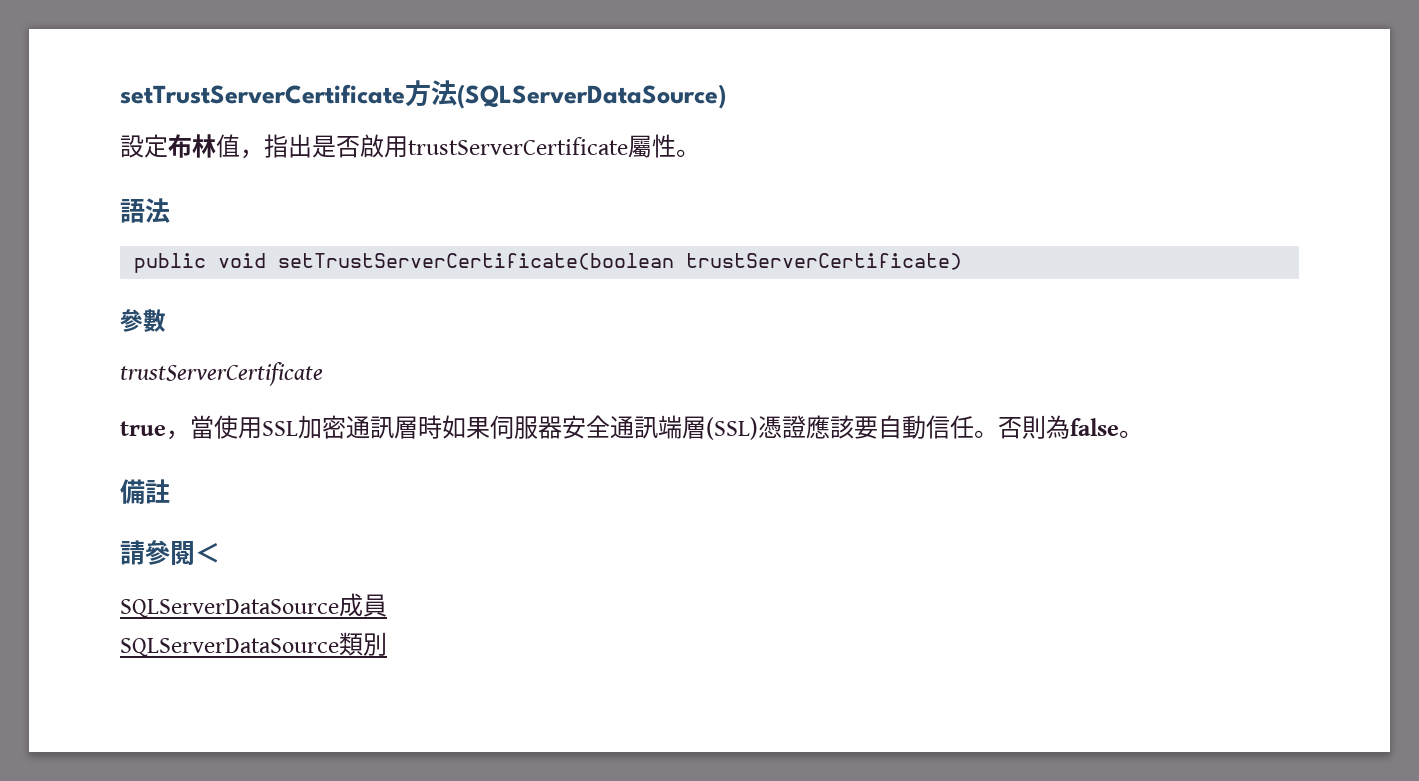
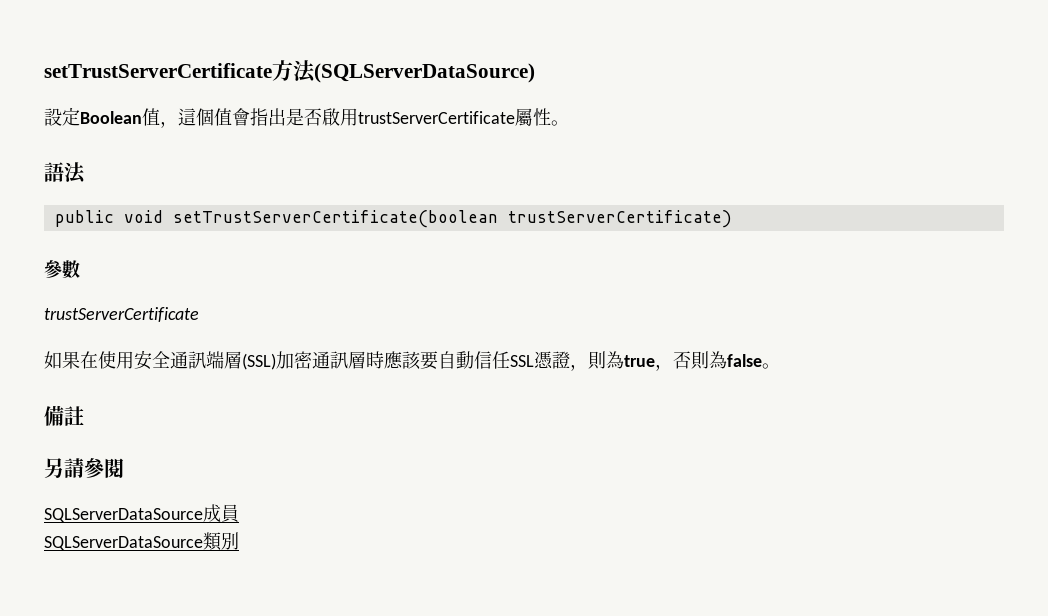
- 設定布林值，指出是否啟用trustServerCertificate屬性。
+ 設定Boolean值，這個值會指出是否啟用trustServerCertificate屬性。
- true，當使用SSL加密通訊層時如果伺服器安全通訊端層(SSL)憑證應該要自動信任。否則為false。
+ 如果在使用安全通訊端層(SSL)加密通訊層時應該要自動信任SSL憑證，則為true，否則為false。
- 請參閱＜
+ 另請參閱

